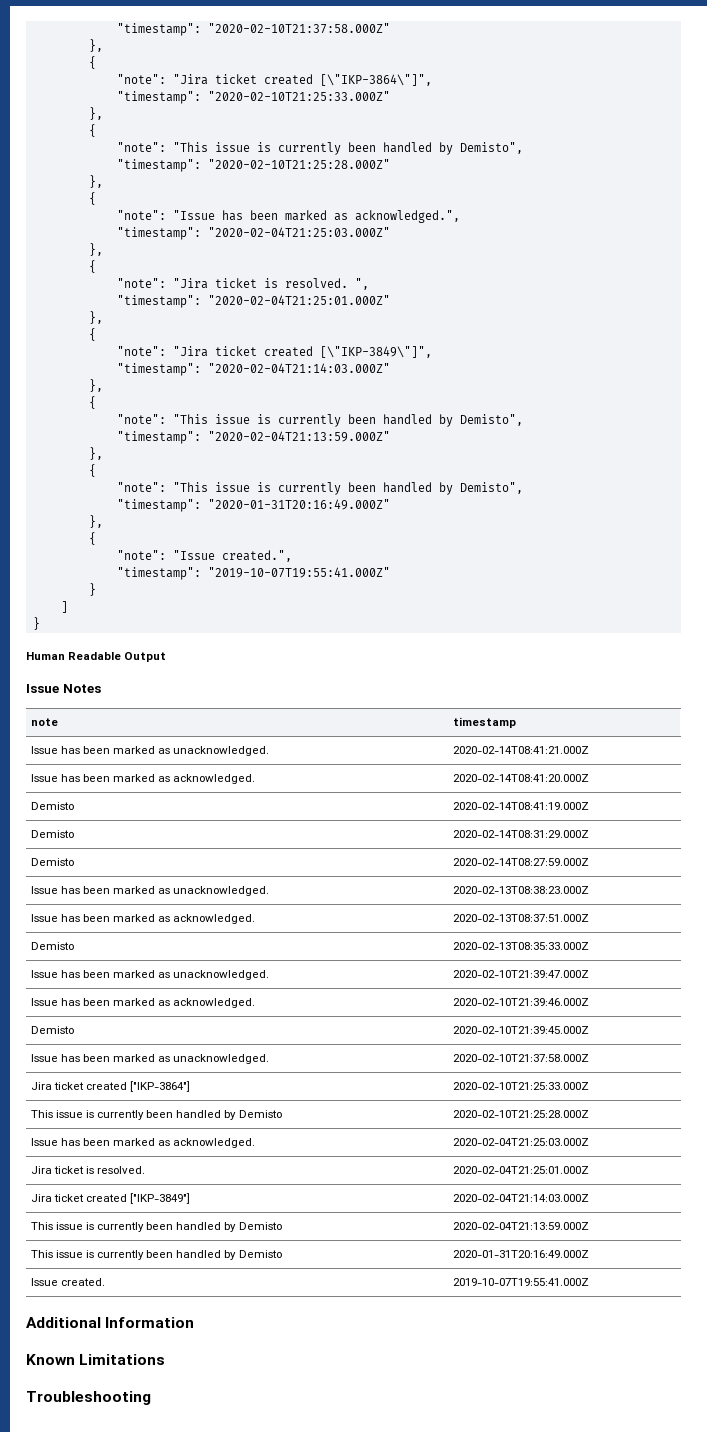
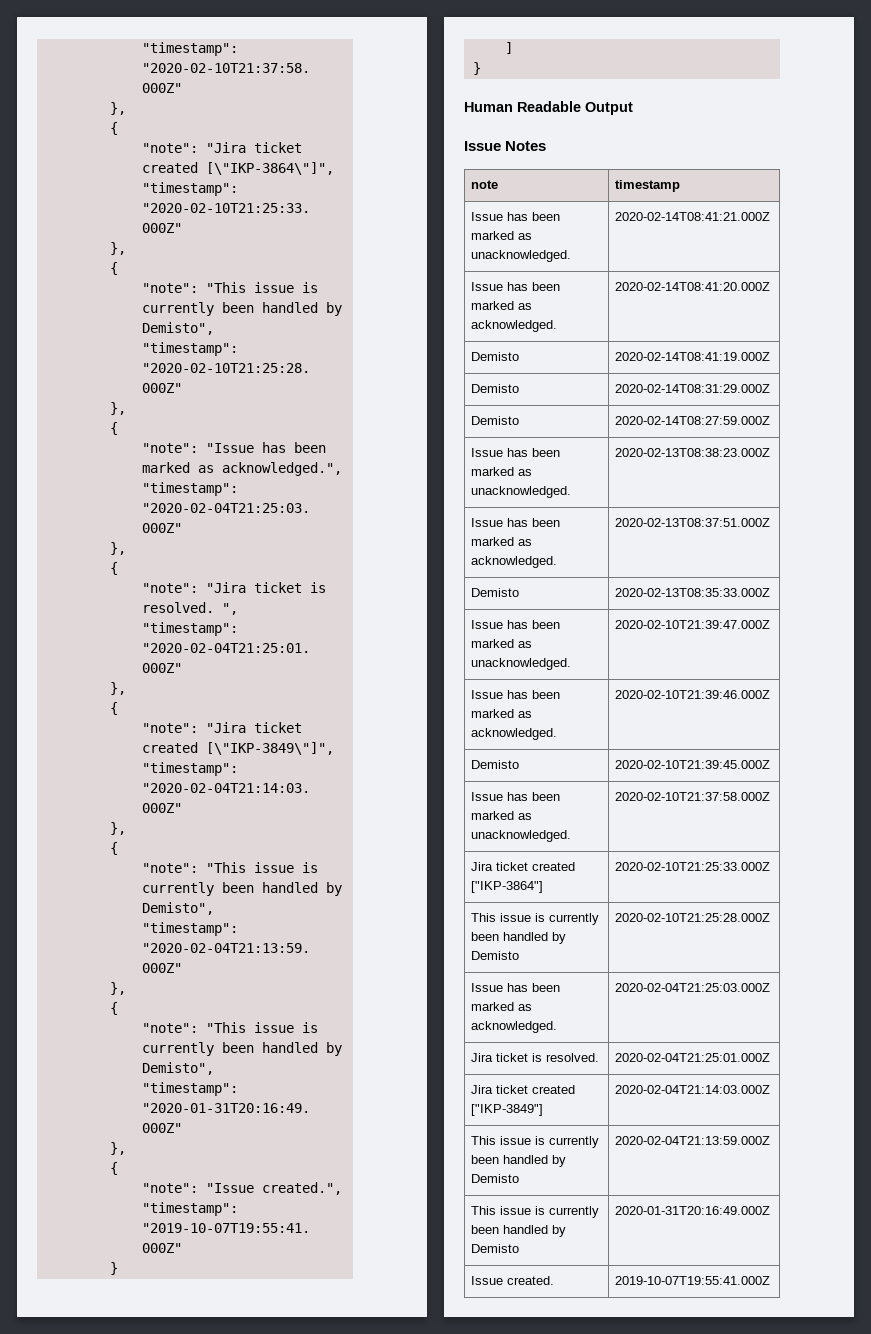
- Additional Information
- Known Limitations
- Troubleshooting

